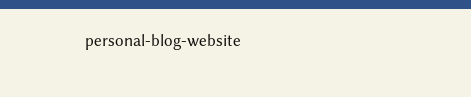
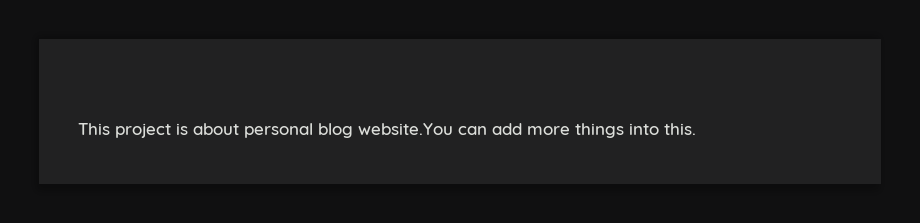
- personal-blog-website
+ This project is about personal blog website.You can add more things into this.

